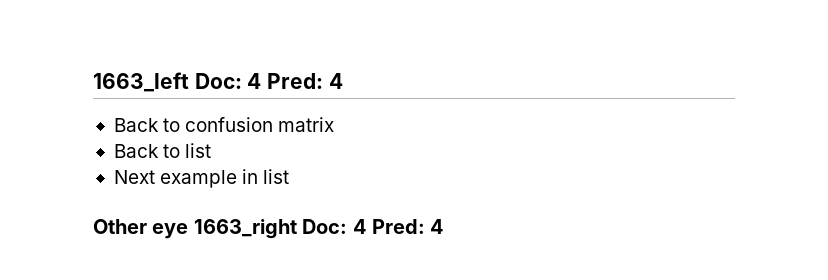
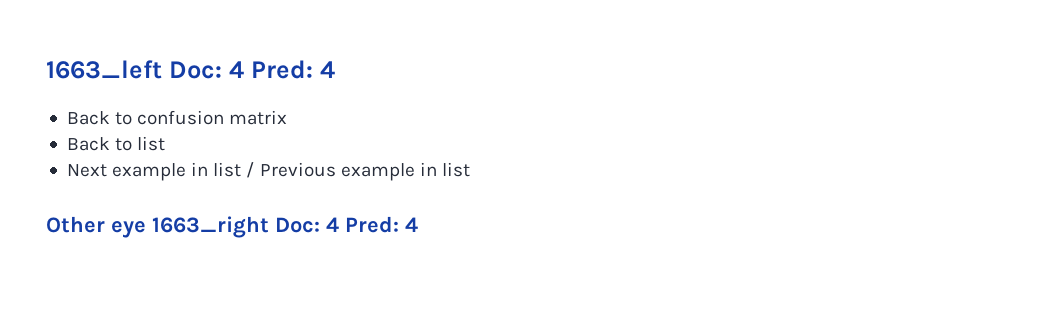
- Next example in list
+ Next example in list / Previous example in list

